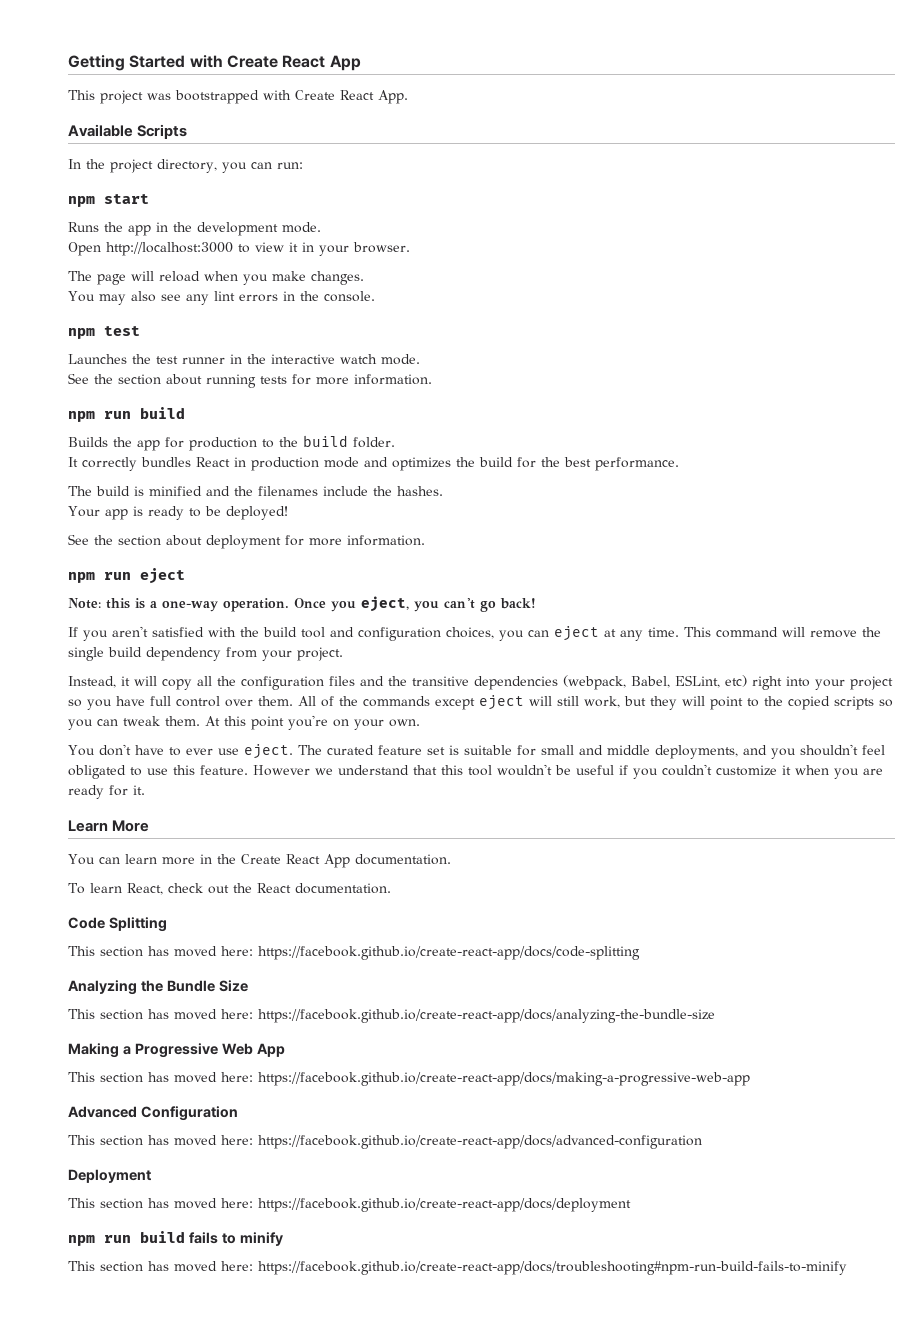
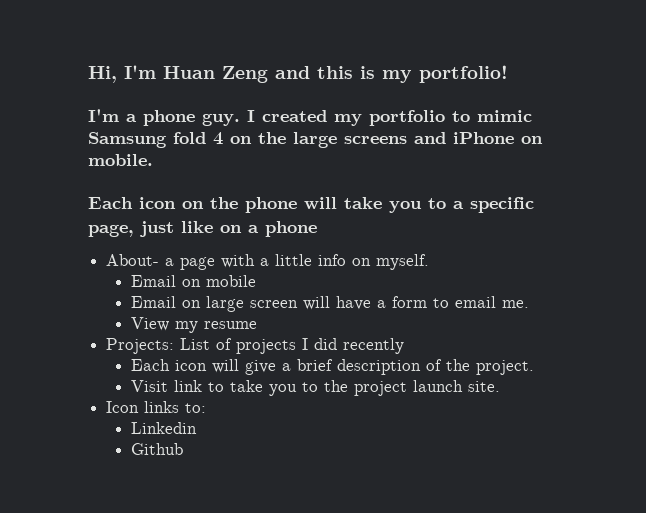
- Getting Started with Create React App
- This project was bootstrapped with Create React App.
- Available Scripts
- In the project directory, you can run:
- npm start
- Runs the app in the development mode.
- Open http://localhost:3000 to view it in your browser.
- The page will reload when you make changes.
- You may also see any lint errors in the console.
- npm test
- Launches the test runner in the interactive watch mode.
- See the section about running tests for more information.
- npm run build
- Builds the app for production to the build folder.
- It correctly bundles React in production mode and optimizes the build for the best performance.
- The build is minified and the filenames include the hashes.
- Your app is ready to be deployed!
- See the section about deployment for more information.
- npm run eject
- Note: this is a one-way operation. Once you eject, you can't go back!
- If you aren't satisfied with the build tool and configuration choices, you can eject at any time. This command will remove the single build dependency from your project.
- Instead, it will copy all the configuration files and the transitive dependencies (webpack, Babel, ESLint, etc) right into your project so you have full control over them. All of the commands except eject will still work, but they will point to the copied scripts so you can tweak them. At this point you're on your own.
- You don't have to ever use eject. The curated feature set is suitable for small and middle deployments, and you shouldn't feel obligated to use this feature. However we understand that this tool wouldn't be useful if you couldn't customize it when you are ready for it.
- Learn More
- You can learn more in the Create React App documentation.
- To learn React, check out the React documentation.
- Code Splitting
- This section has moved here: https://facebook.github.io/create-react-app/docs/code-splitting
- Analyzing the Bundle Size
- This section has moved here: https://facebook.github.io/create-react-app/docs/analyzing-the-bundle-size
- Making a Progressive Web App
- This section has moved here: https://facebook.github.io/create-react-app/docs/making-a-progressive-web-app
- Advanced Configuration
- This section has moved here: https://facebook.github.io/create-react-app/docs/advanced-configuration
- Deployment
- This section has moved here: https://facebook.github.io/create-react-app/docs/deployment
- npm run build fails to minify
- This section has moved here: https://facebook.github.io/create-react-app/docs/troubleshooting#npm-run-build-fails-to-minify
+ Hi, I'm Huan Zeng and this is my portfolio!
+ I'm a phone guy. I created my portfolio to mimic Samsung fold 4 on the large screens and iPhone on mobile.
+ Each icon on the phone will take you to a specific page, just like on a phone
+ About- a page with a little info on myself.
+ Email on mobile
+ Email on large screen will have a form to email me.
+ View my resume
+ Projects: List of projects I did recently
+ Each icon will give a brief description of the project.
+ Visit link to take you to the project launch site.
+ Icon links to:
+ Linkedin
+ Github

